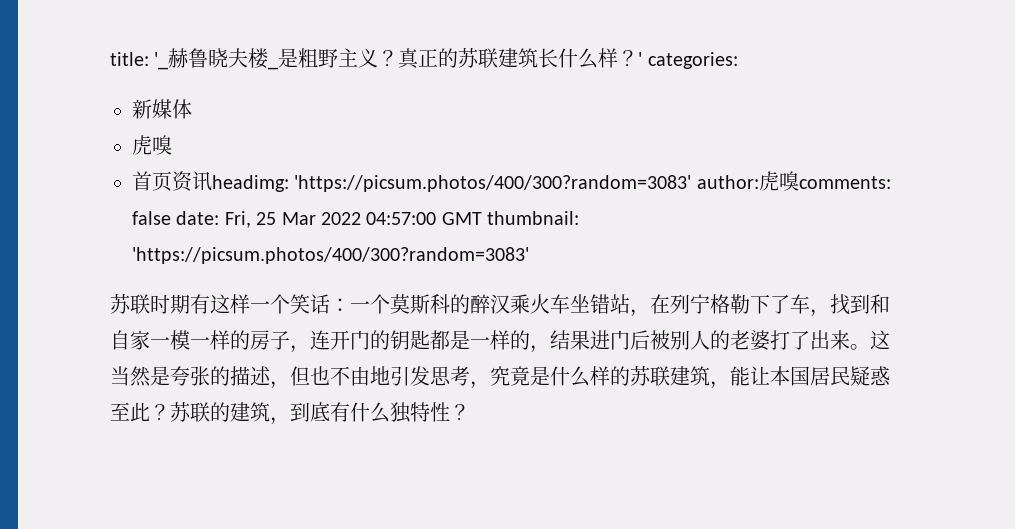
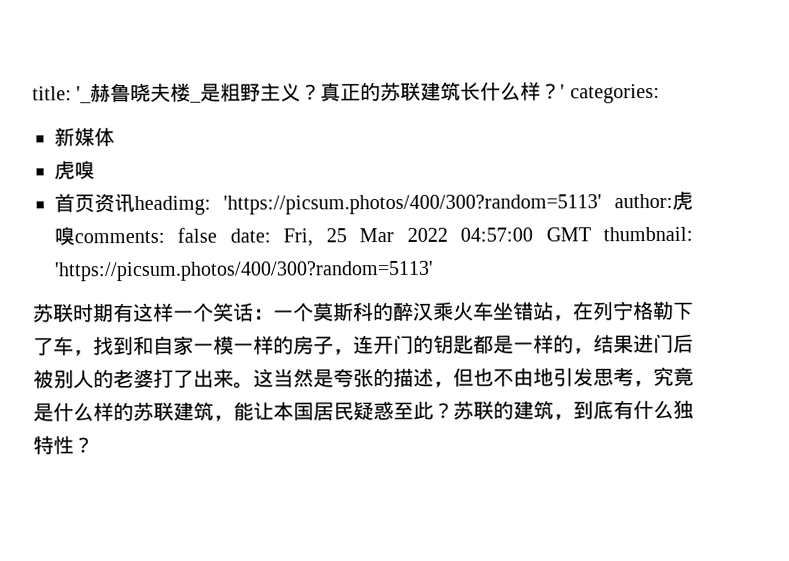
- 首页资讯headimg: 'https://picsum.photos/400/300?random=3083' author:虎嗅comments: false date: Fri, 25 Mar 2022 04:57:00 GMT thumbnail: 'https://picsum.photos/400/300?random=3083'
+ 首页资讯headimg: 'https://picsum.photos/400/300?random=5113' author:虎嗅comments: false date: Fri, 25 Mar 2022 04:57:00 GMT thumbnail: 'https://picsum.photos/400/300?random=5113'

